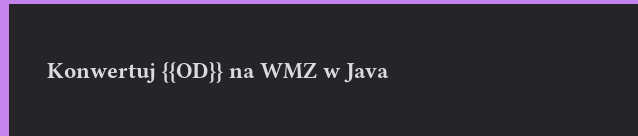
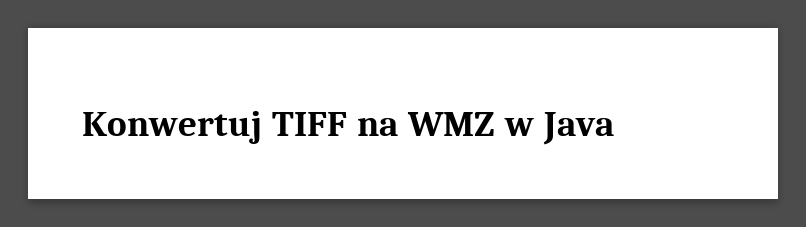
- Konwertuj {{OD}} na WMZ w Java
+ Konwertuj TIFF na WMZ w Java

